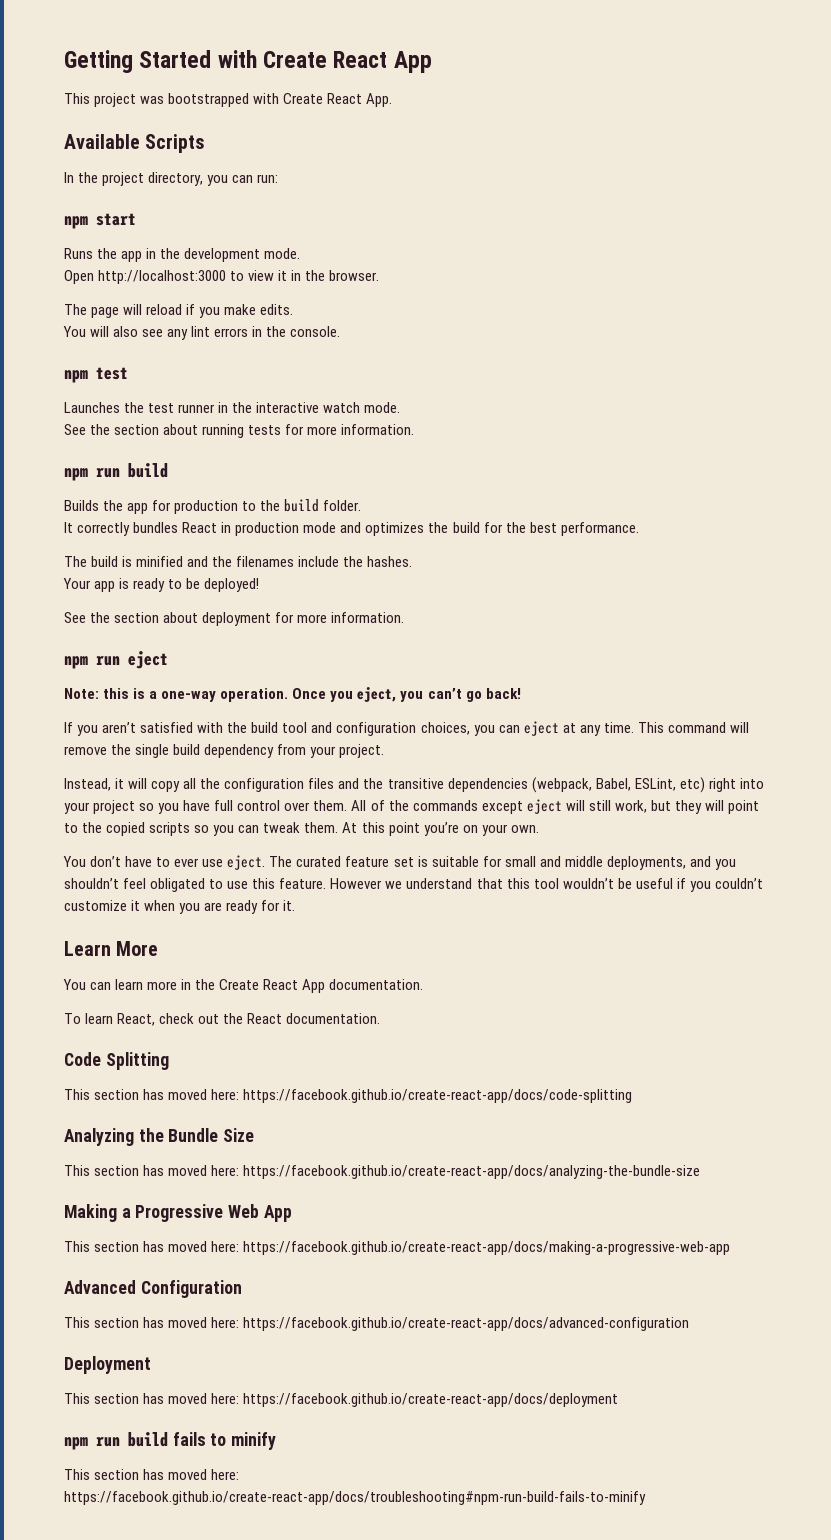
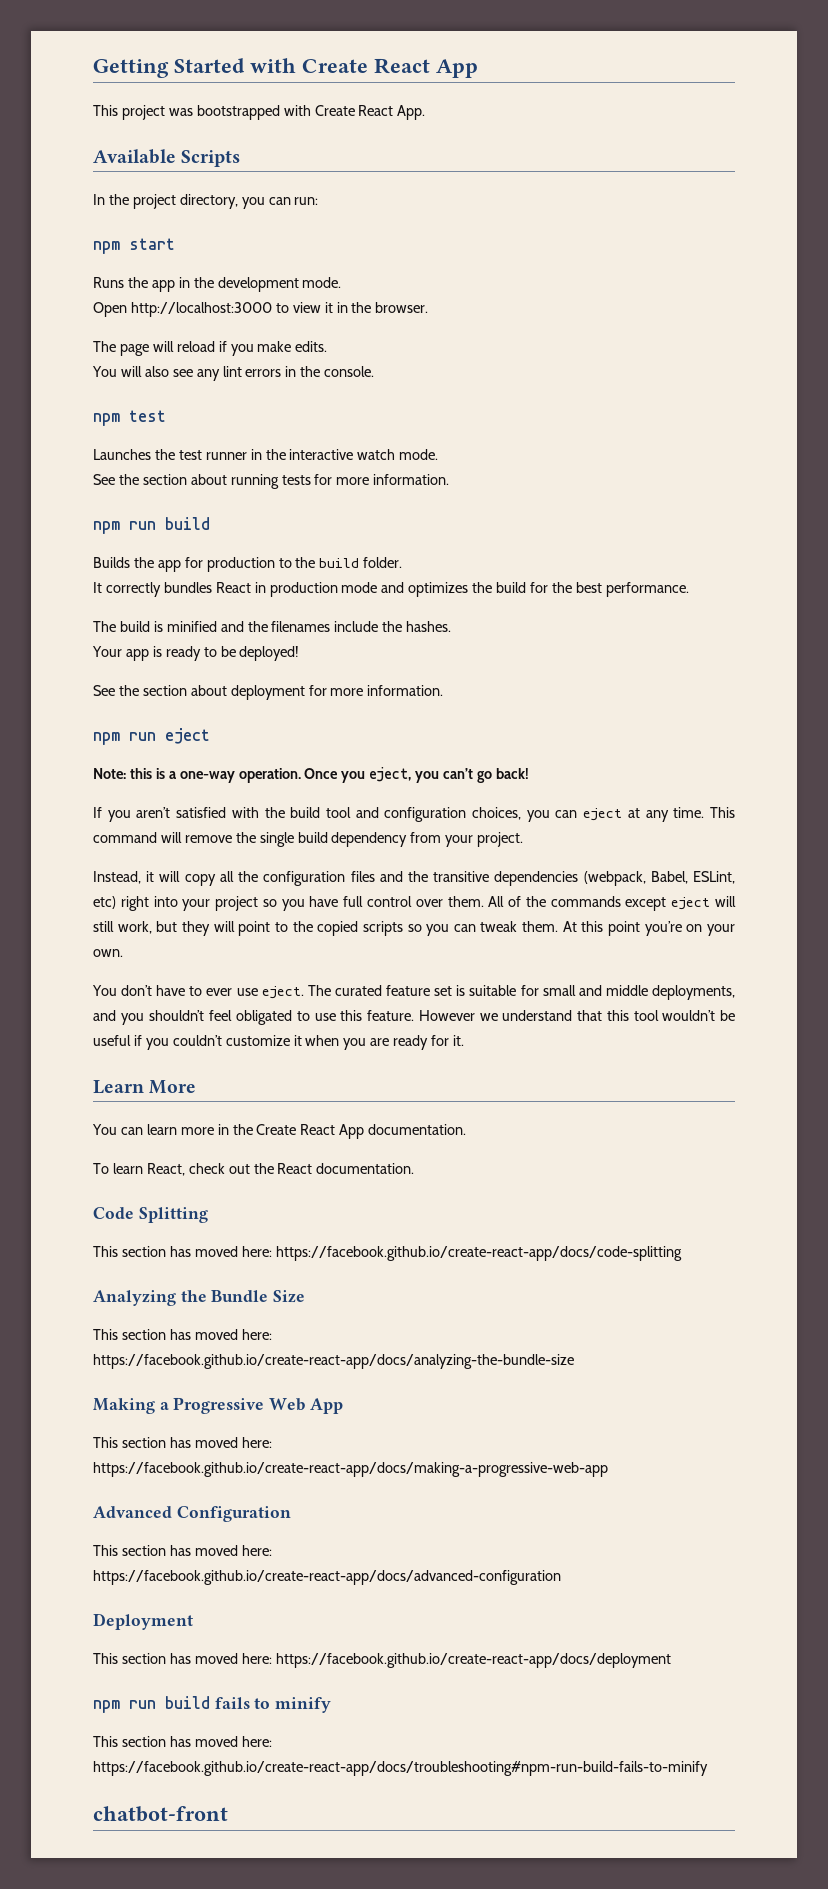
+ chatbot-front

